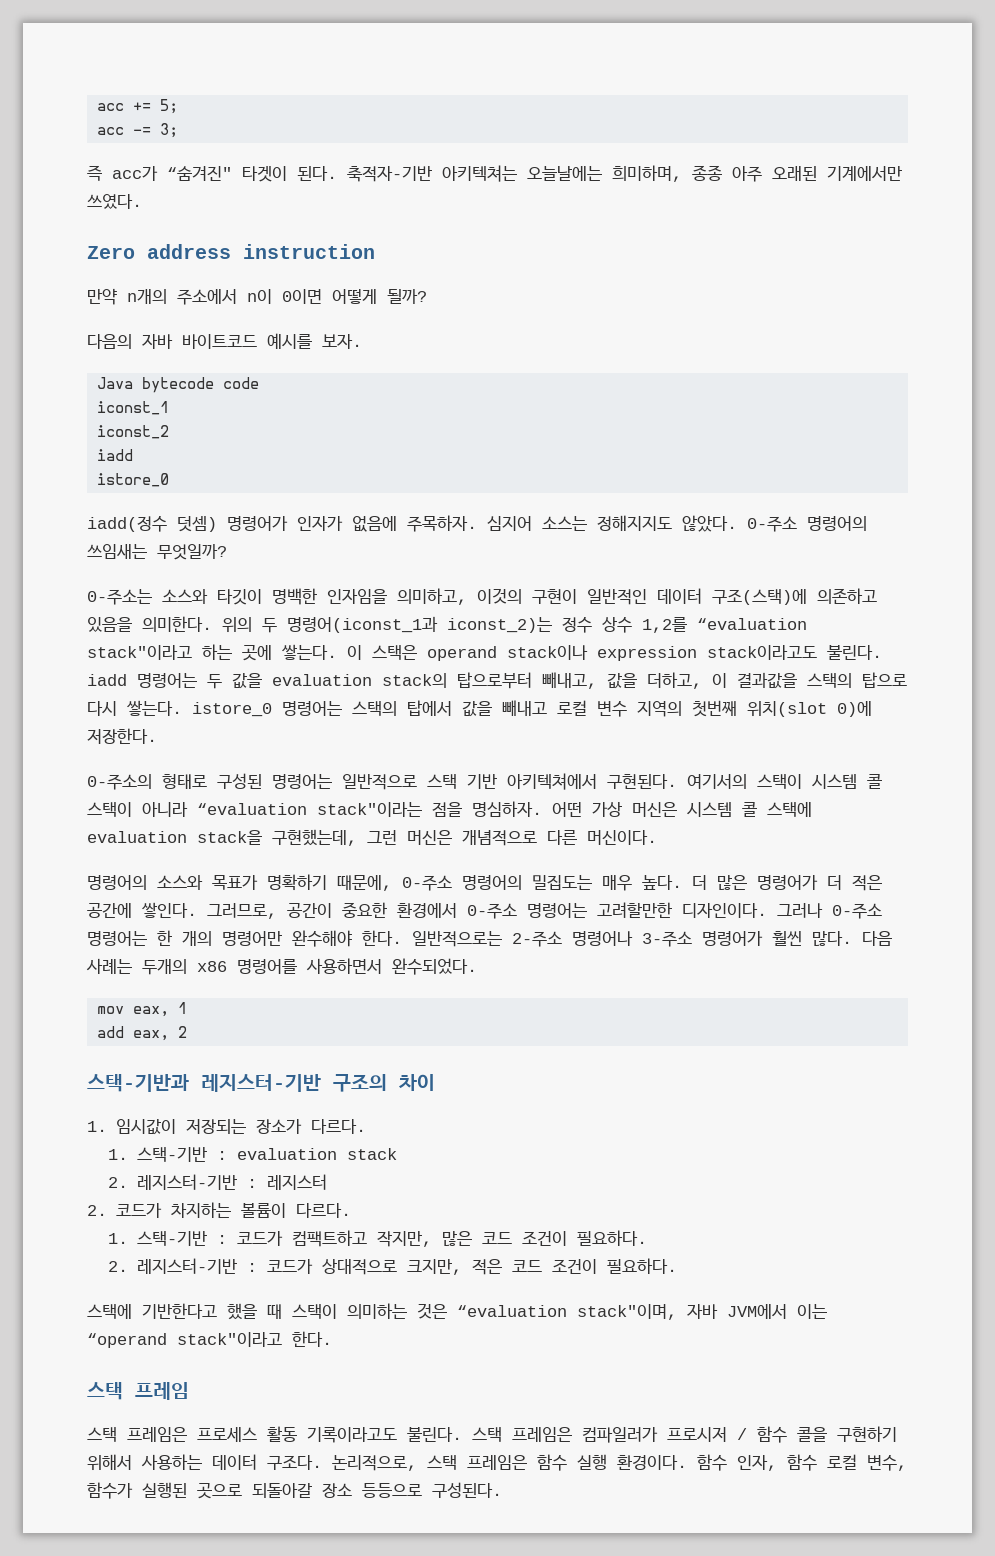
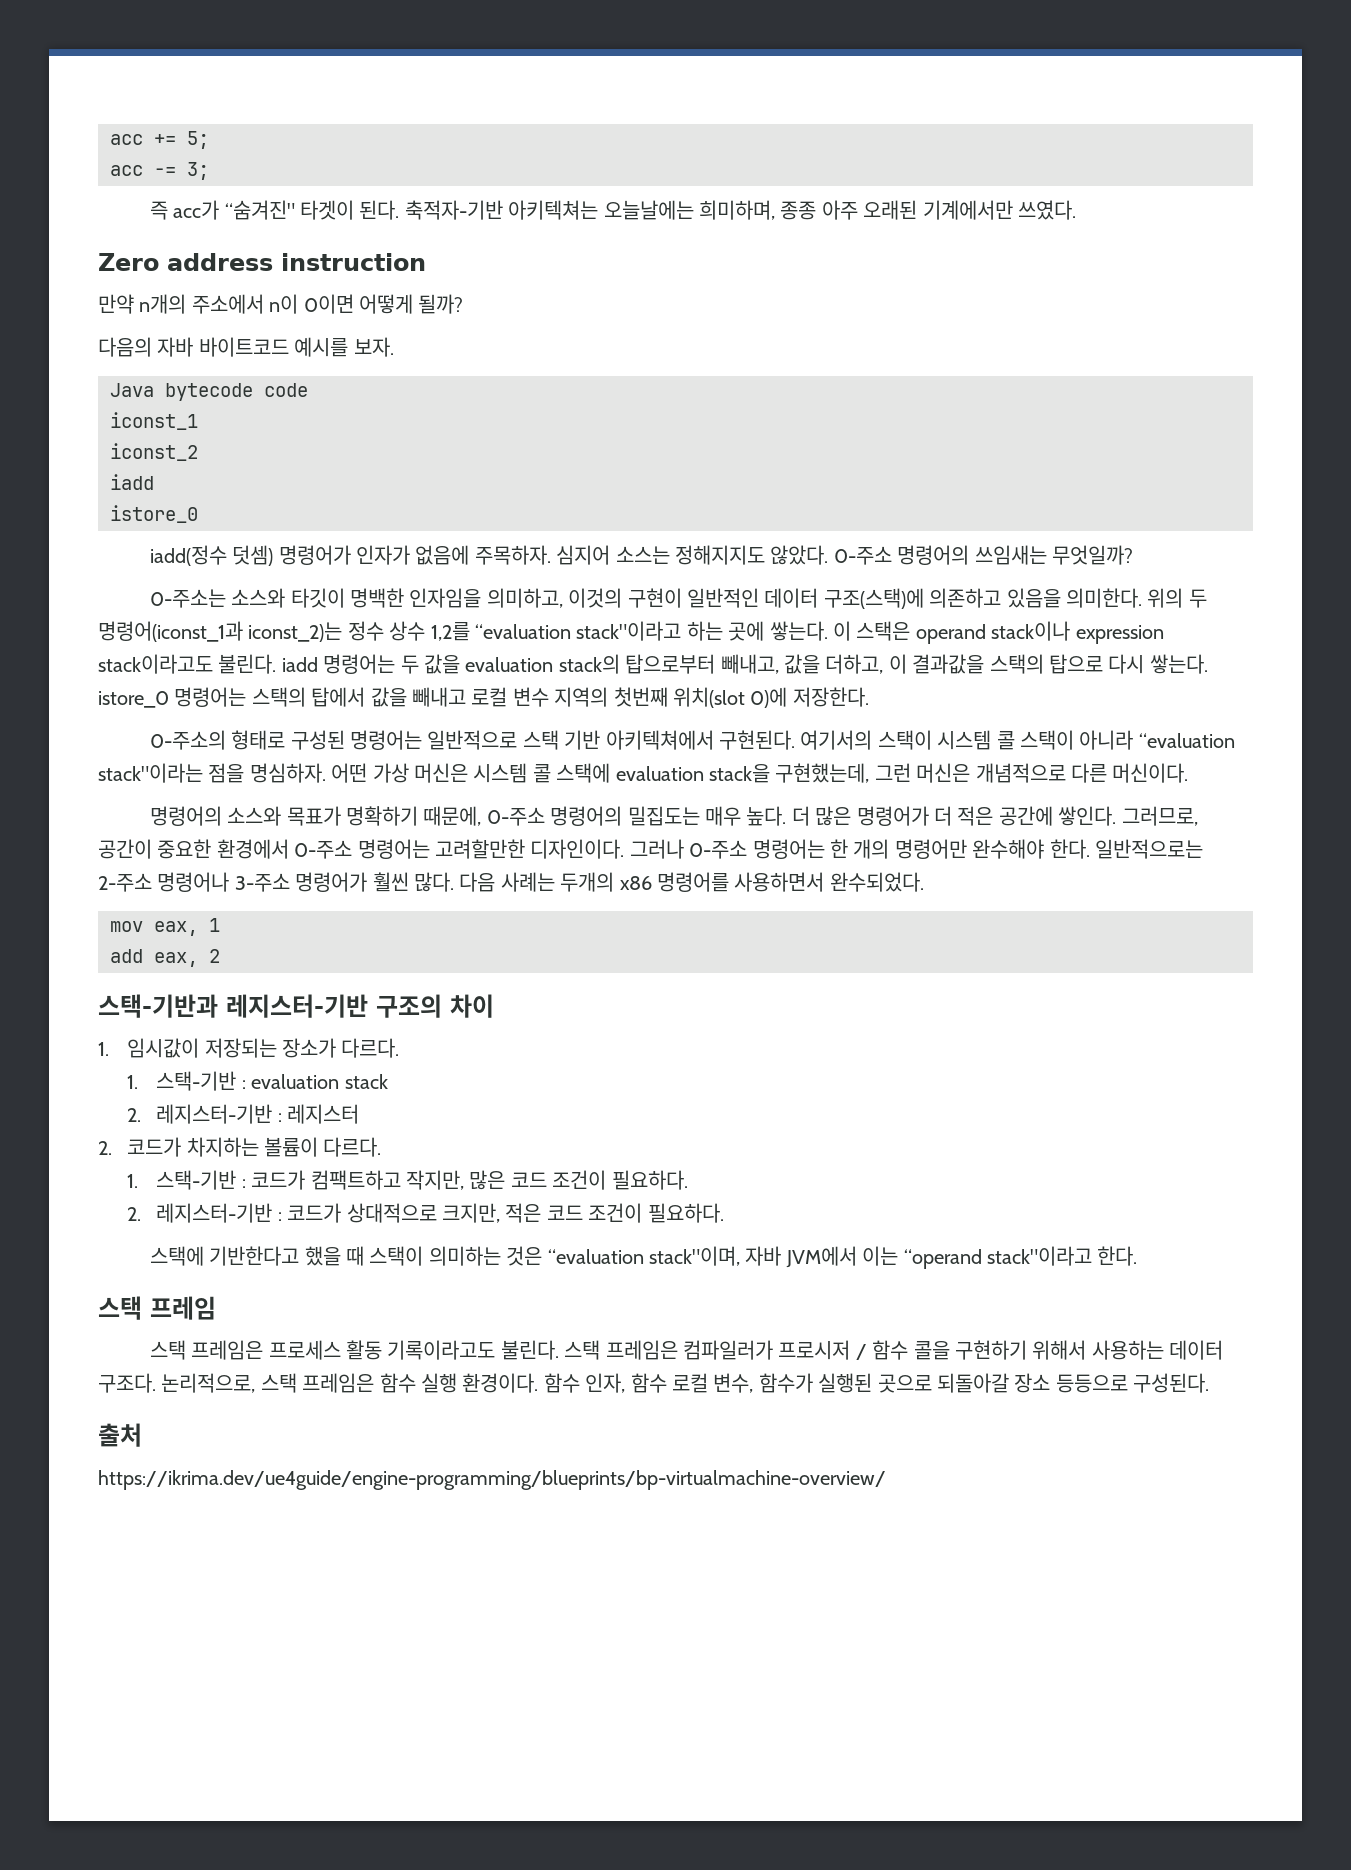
+ 출처
+ https://ikrima.dev/ue4guide/engine-programming/blueprints/bp-virtualmachine-overview/

